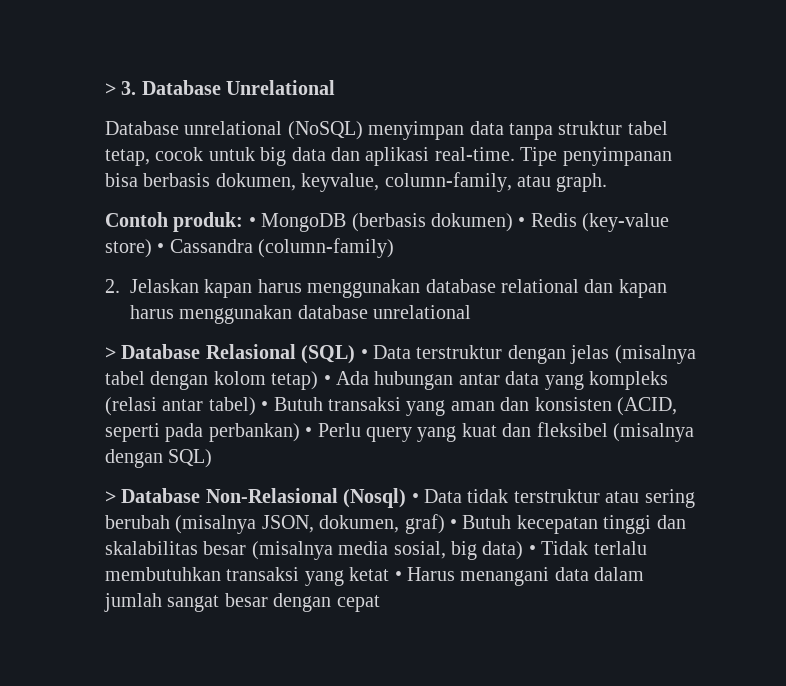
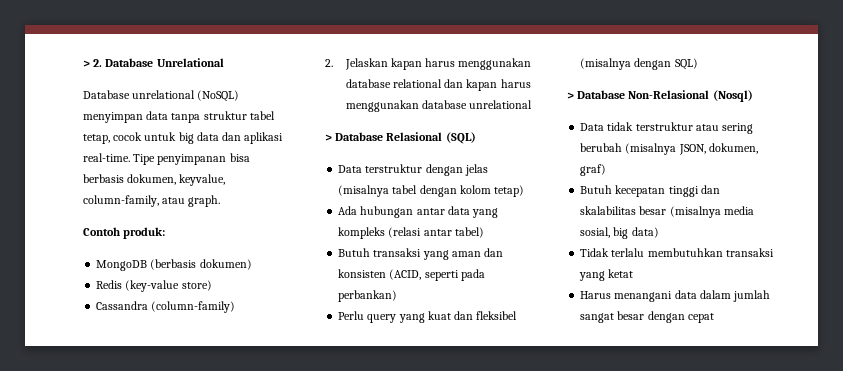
- > 3. Database Unrelational
+ > 2. Database Unrelational
- Contoh produk: • MongoDB (berbasis dokumen) • Redis (key-value store) • Cassandra (column-family)
+ Contoh produk:
+ MongoDB (berbasis dokumen)
+ Redis (key-value store)
+ Cassandra (column-family)
- > Database Relasional (SQL) • Data terstruktur dengan jelas (misalnya tabel dengan kolom tetap) • Ada hubungan antar data yang kompleks (relasi antar tabel) • Butuh transaksi yang aman dan konsisten (ACID, seperti pada perbankan) • Perlu query yang kuat dan fleksibel (misalnya dengan SQL)
+ > Database Relasional (SQL)
+ Data terstruktur dengan jelas (misalnya tabel dengan kolom tetap)
+ Ada hubungan antar data yang kompleks (relasi antar tabel)
+ Butuh transaksi yang aman dan konsisten (ACID, seperti pada perbankan)
+ Perlu query yang kuat dan fleksibel (misalnya dengan SQL)
- > Database Non-Relasional (Nosql) • Data tidak terstruktur atau sering berubah (misalnya JSON, dokumen, graf) • Butuh kecepatan tinggi dan skalabilitas besar (misalnya media sosial, big data) • Tidak terlalu membutuhkan transaksi yang ketat • Harus menangani data dalam jumlah sangat besar dengan cepat
+ > Database Non-Relasional (Nosql)
+ Data tidak terstruktur atau sering berubah (misalnya JSON, dokumen, graf)
+ Butuh kecepatan tinggi dan skalabilitas besar (misalnya media sosial, big data)
+ Tidak terlalu membutuhkan transaksi yang ketat
+ Harus menangani data dalam jumlah sangat besar dengan cepat

